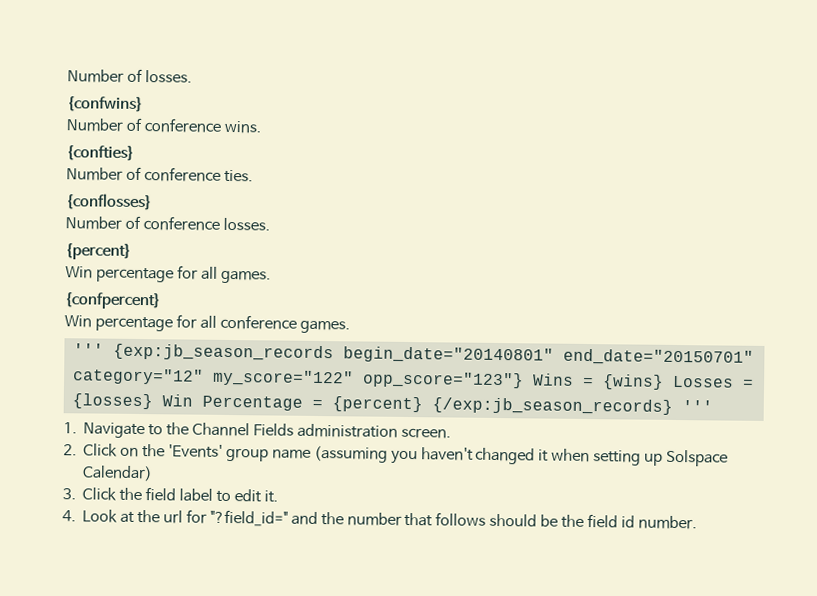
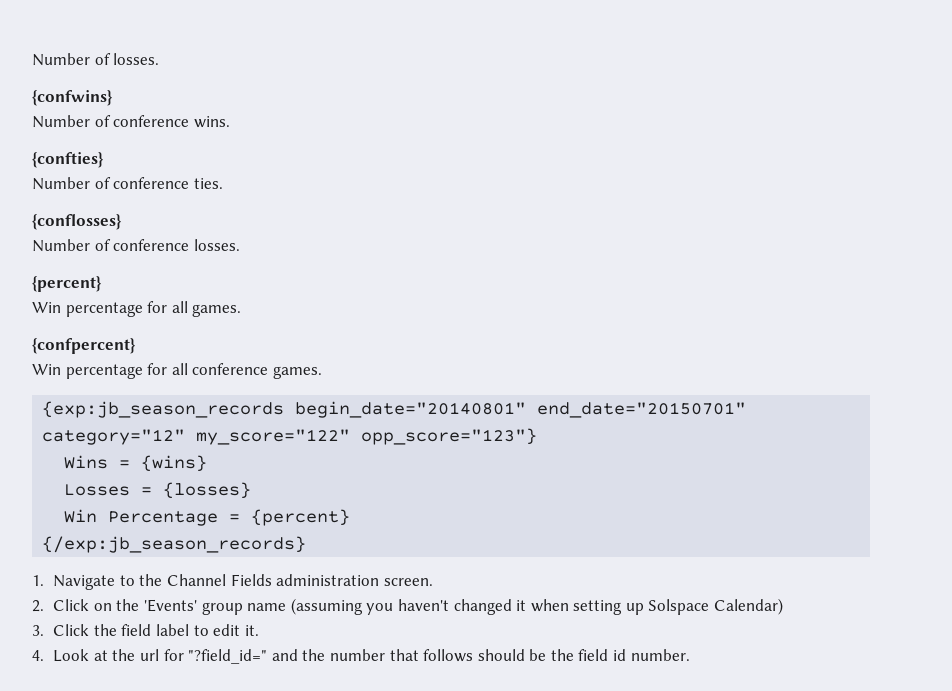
- ''' {exp:jb_season_records begin_date="20140801" end_date="20150701" category="12" my_score="122" opp_score="123"} Wins = {wins} Losses = {losses} Win Percentage = {percent} {/exp:jb_season_records} '''
+ {exp:jb_season_records begin_date="20140801" end_date="20150701" category="12" my_score="122" opp_score="123"}
+ Wins = {wins}
+ Losses = {losses}
+ Win Percentage = {percent}
+ {/exp:jb_season_records}

